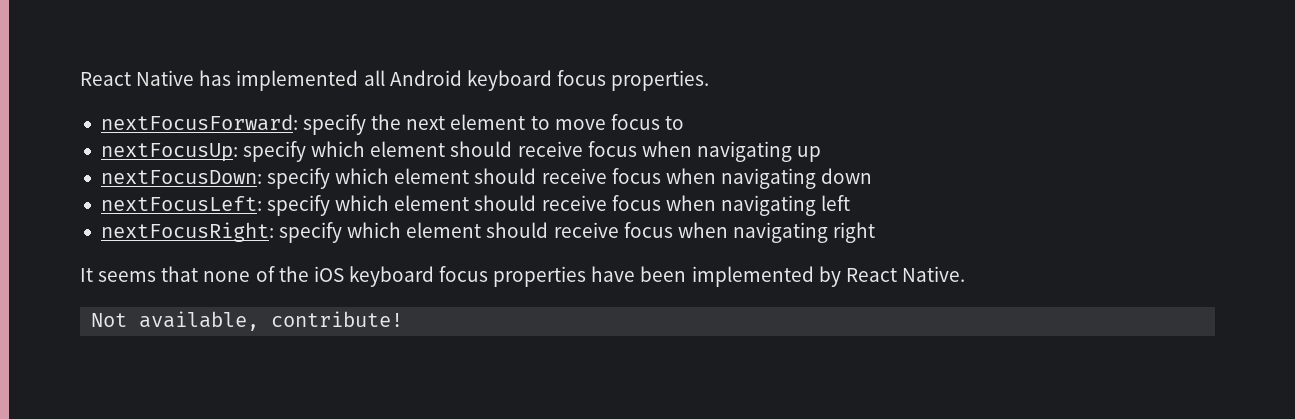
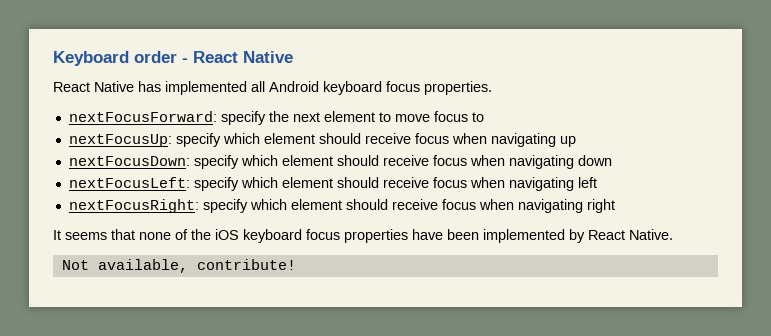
+ Keyboard order - React Native

